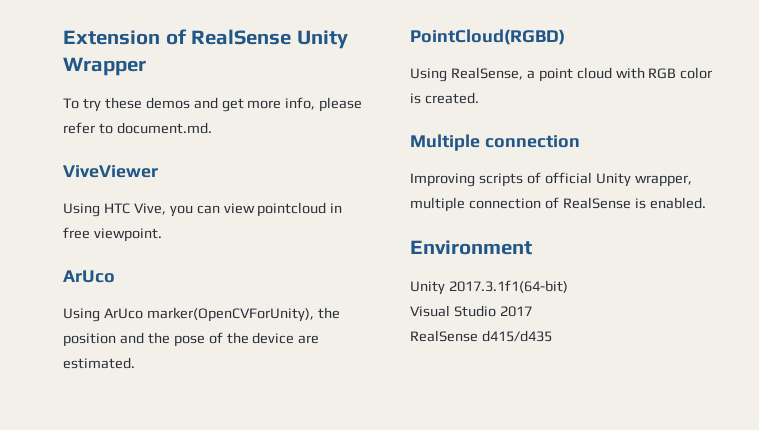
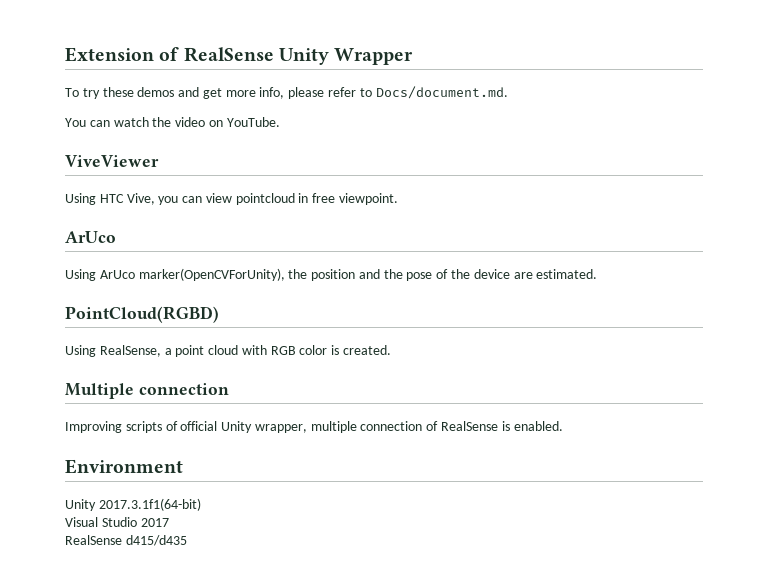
- To try these demos and get more info, please refer to document.md.
+ To try these demos and get more info, please refer to Docs/document.md.
+ You can watch the video on YouTube.

